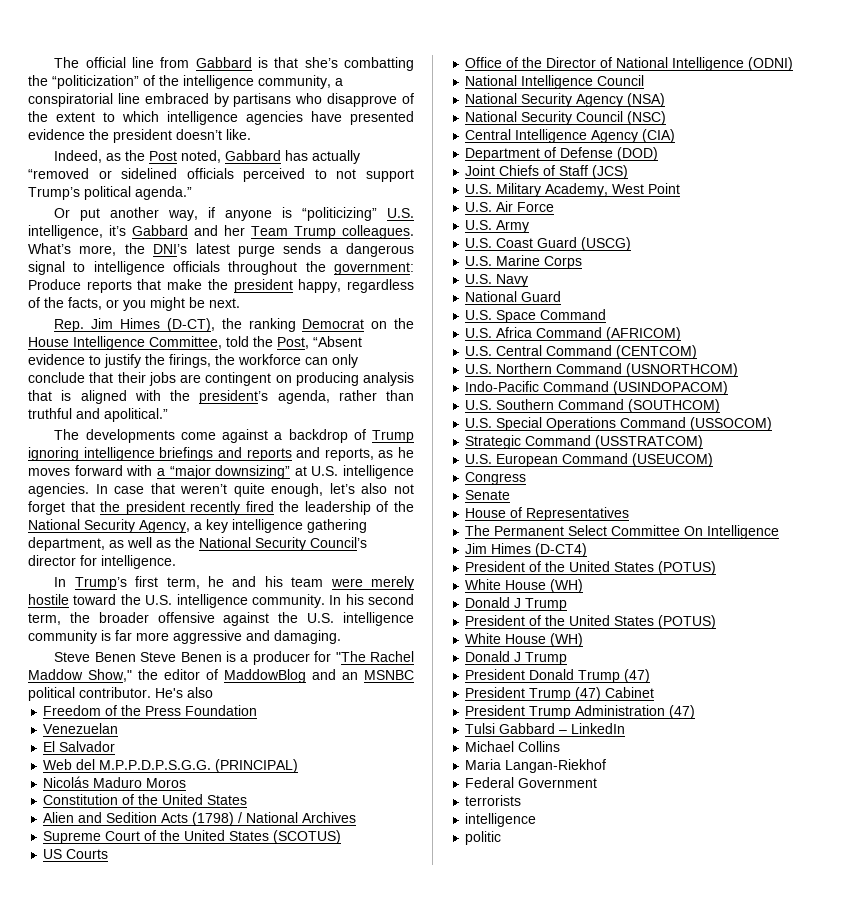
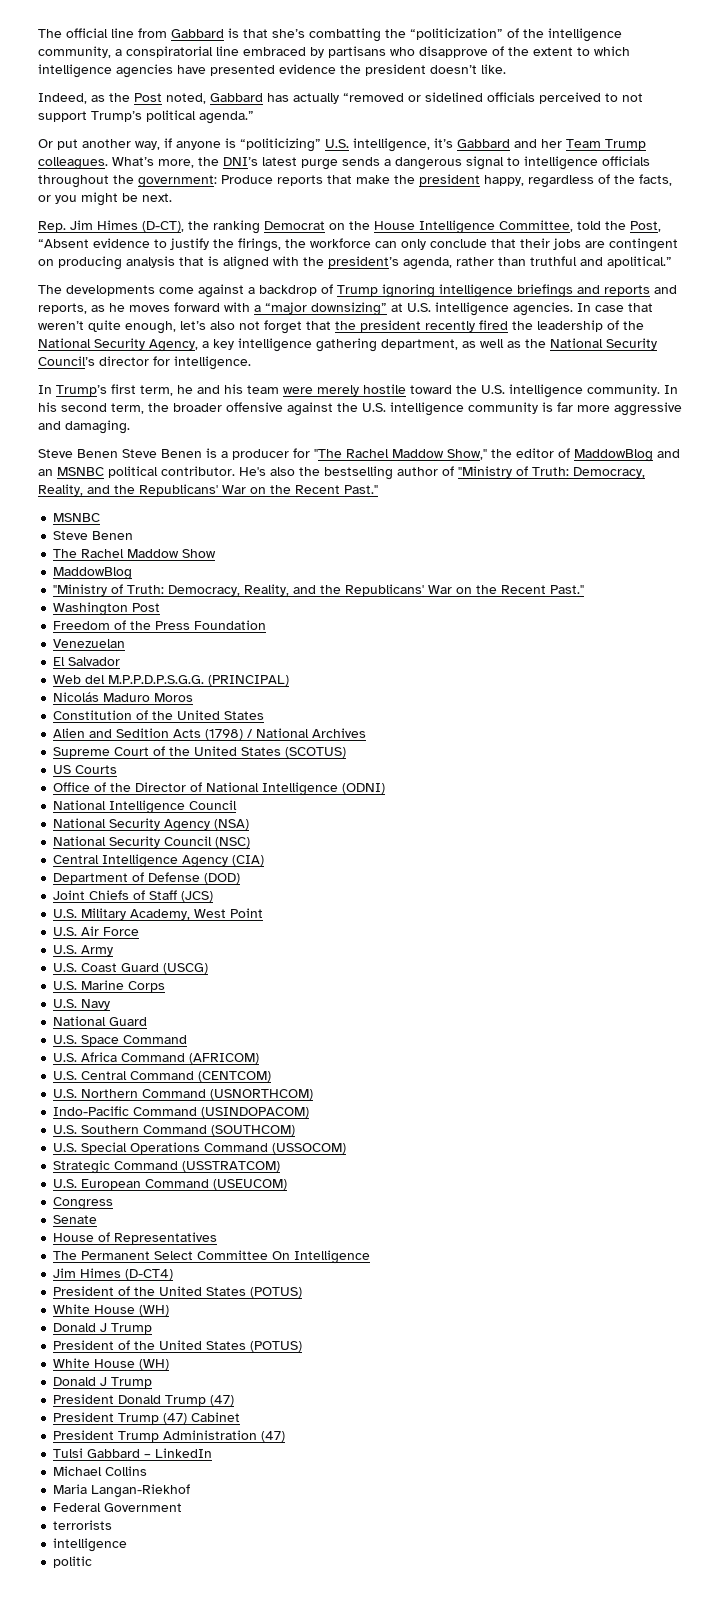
- He's also
+ He's also the bestselling author of "Ministry of Truth: Democracy, Reality, and the Republicans' War on the Recent Past."
+ MSNBC
+ Steve Benen
+ The Rachel Maddow Show
+ MaddowBlog
+ "Ministry of Truth: Democracy, Reality, and the Republicans' War on the Recent Past."
+ Washington Post

